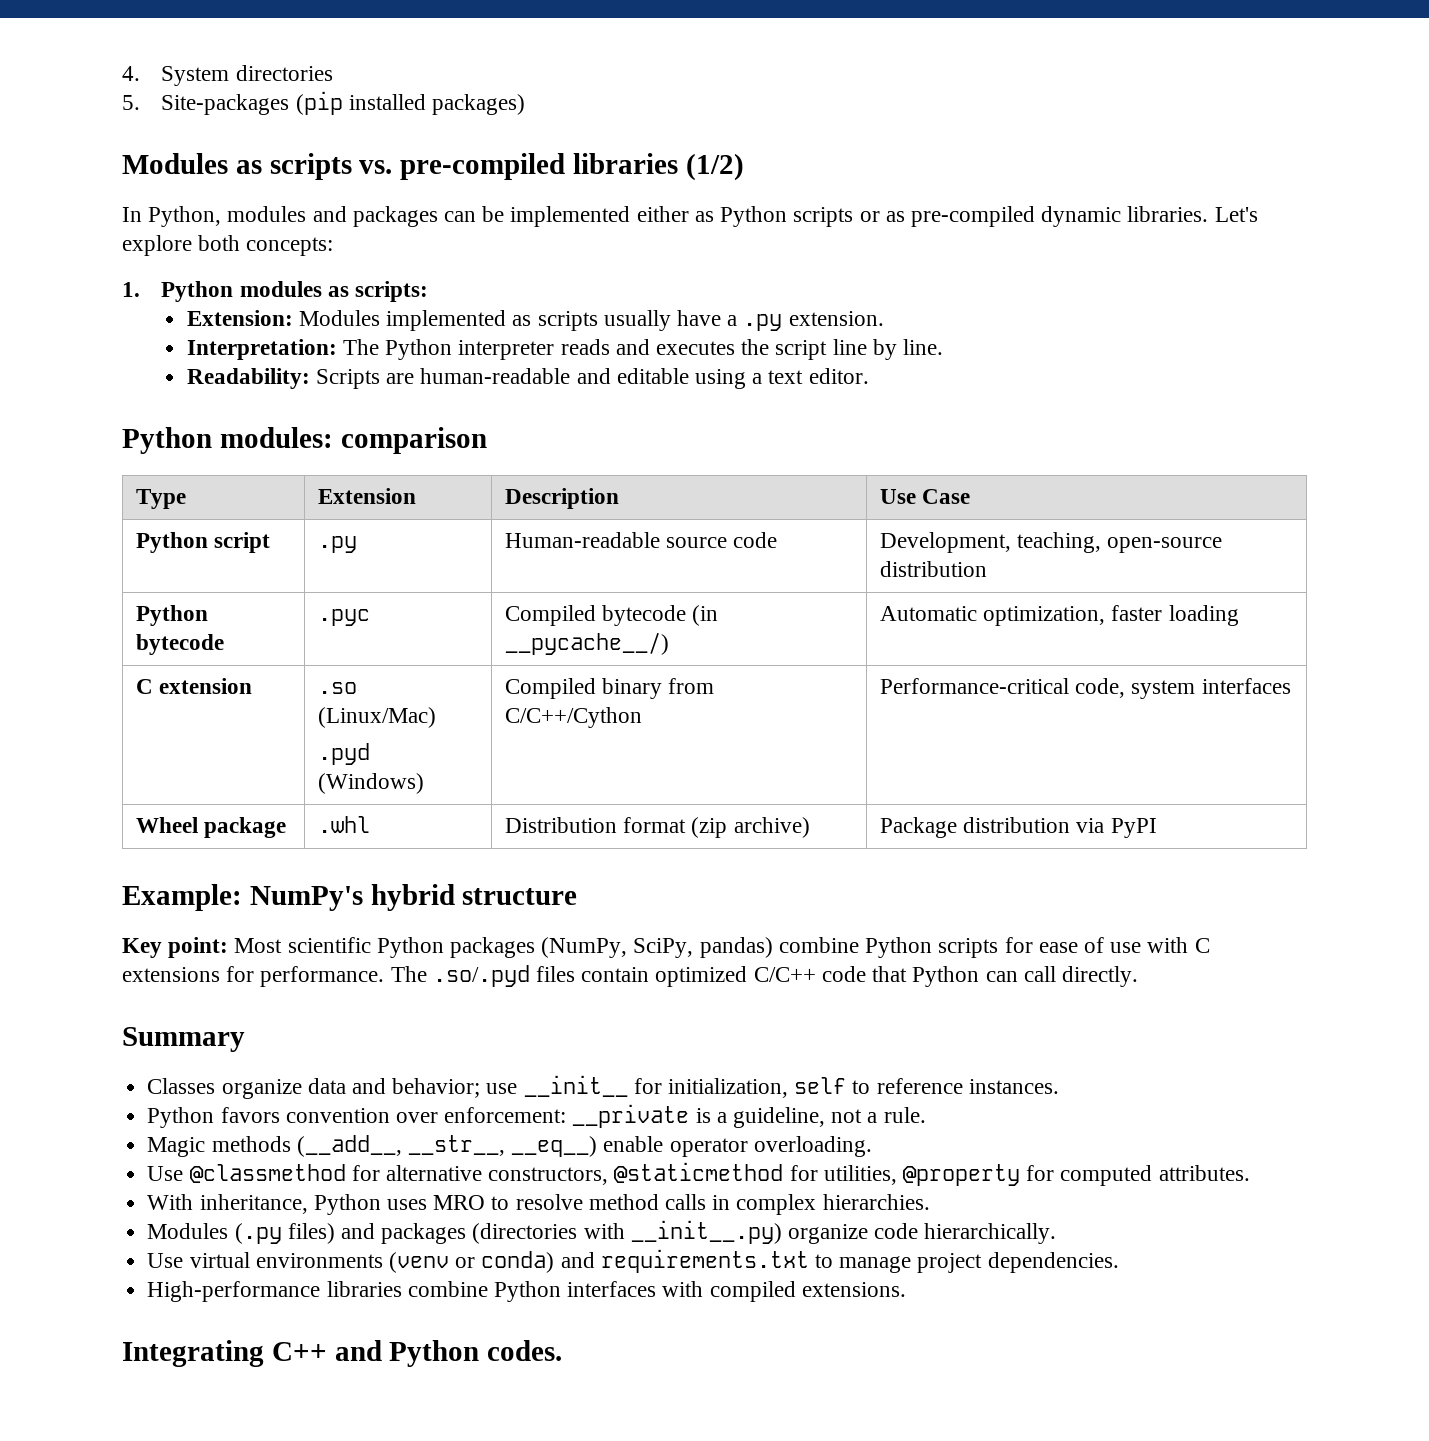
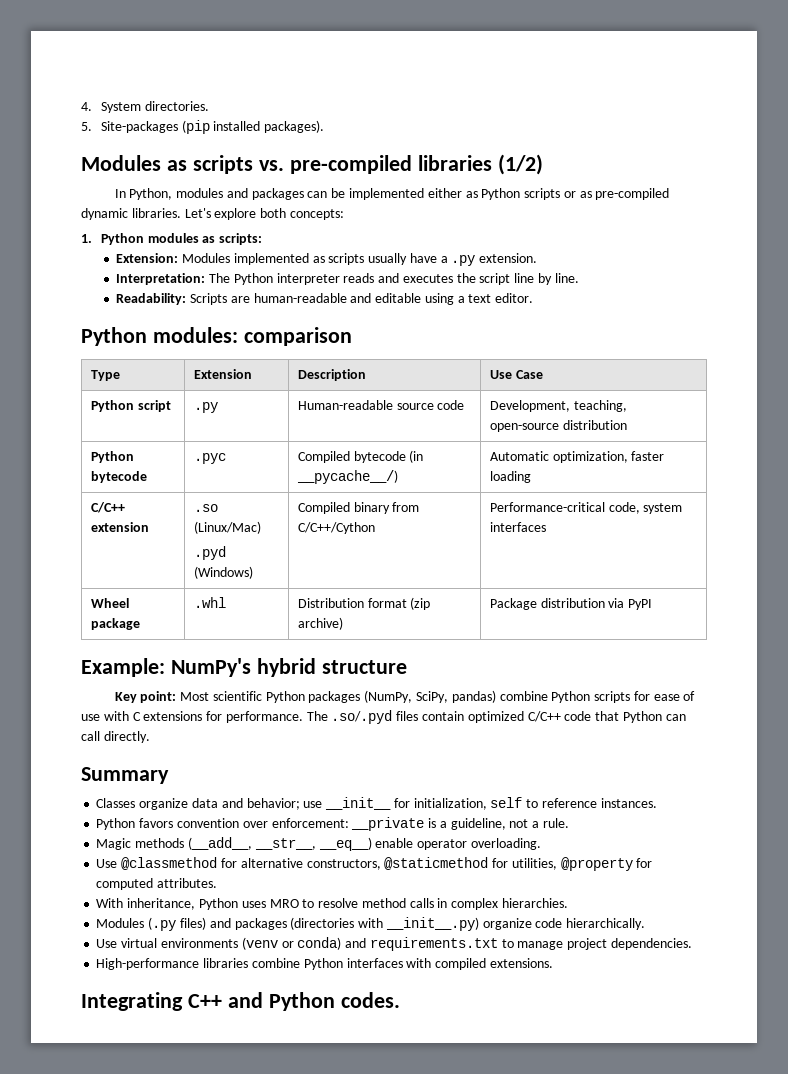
- 4. System directories
+ 4. System directories.
- 5. Site-packages (pip installed packages)
+ 5. Site-packages (pip installed packages).
- C extension | .so (Linux/Mac)
+ C/C++ extension | .so (Linux/Mac)

